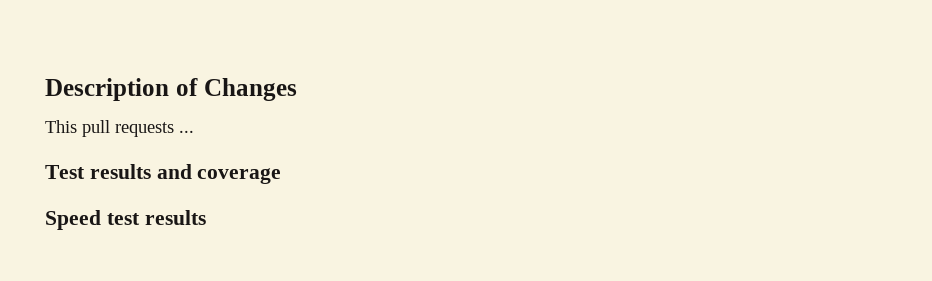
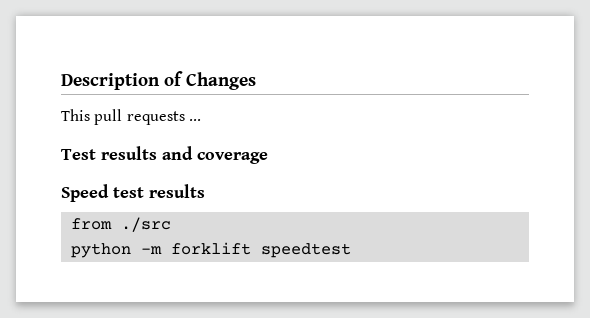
+ from ./src
+ python -m forklift speedtest

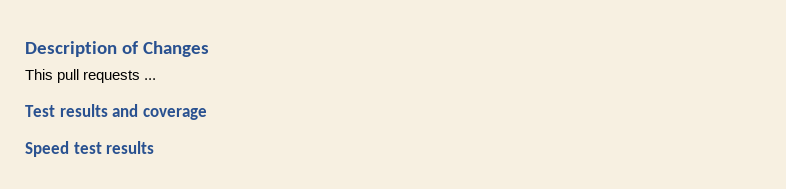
- from ./src
- python -m forklift speedtest

